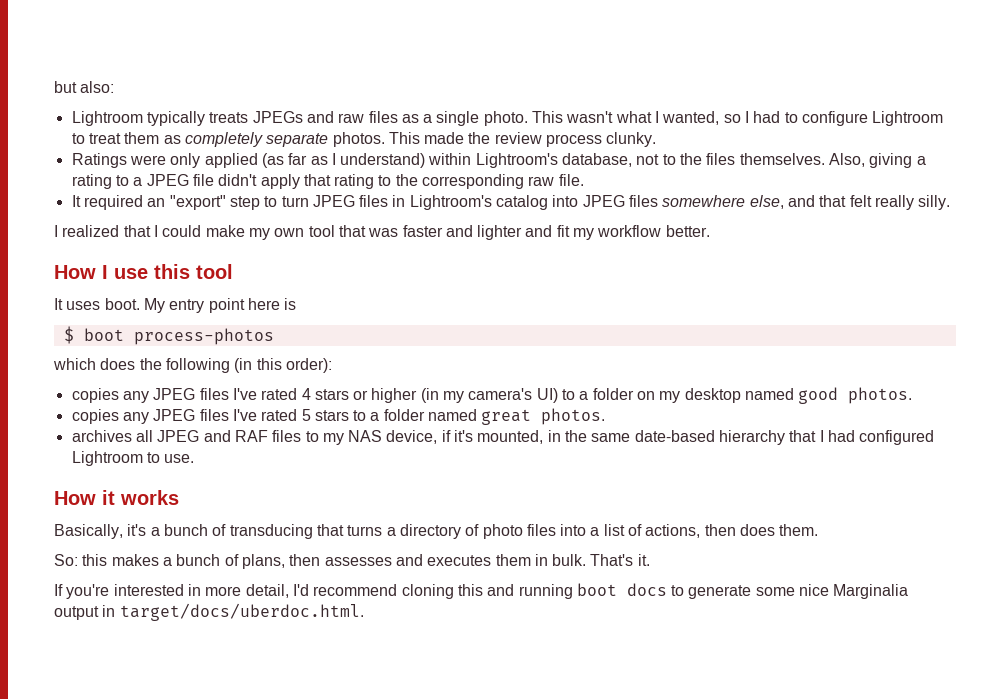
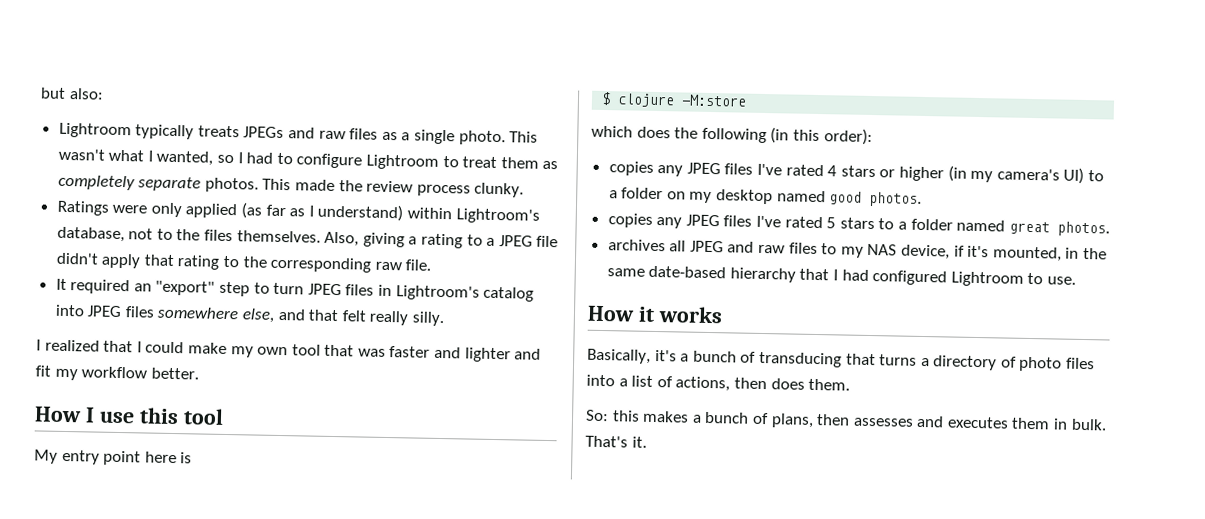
- It uses boot.
- $ boot process-photos
+ $ clojure -M:store
- archives all JPEG and RAF files to my NAS device, if it's mounted, in the same date-based hierarchy that I had configured Lightroom to use.
+ archives all JPEG and raw files to my NAS device, if it's mounted, in the same date-based hierarchy that I had configured Lightroom to use.
- If you're interested in more detail, I'd recommend cloning this and running boot docs to generate some nice Marginalia output in target/docs/uberdoc.html.

